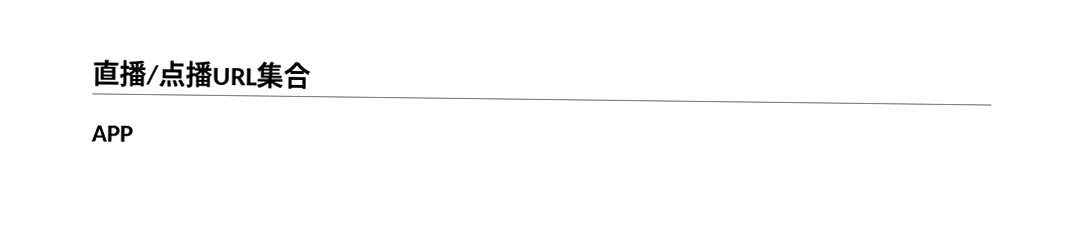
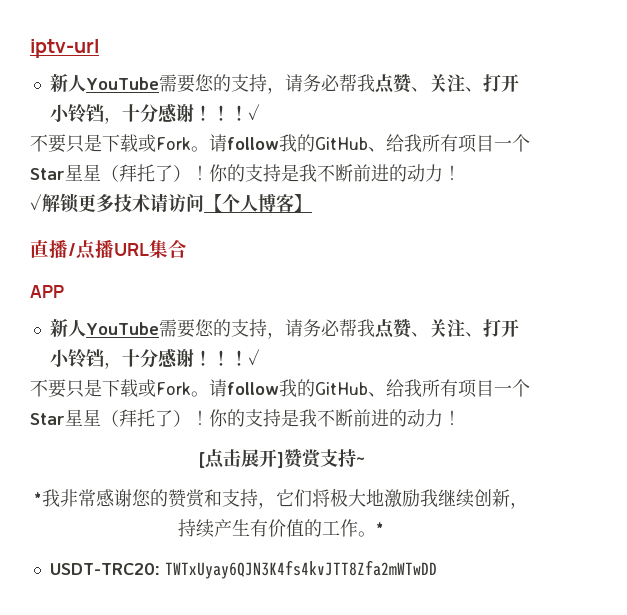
+ iptv-url
+ 新人YouTube需要您的支持，请务必帮我点赞、关注、打开小铃铛，十分感谢！！！✓
+ 不要只是下载或Fork。请follow我的GitHub、给我所有项目一个Star星星（拜托了）！你的支持是我不断前进的动力！
+ ✓解锁更多技术请访问【个人博客】
  APP
+ 新人YouTube需要您的支持，请务必帮我点赞、关注、打开小铃铛，十分感谢！！！✓
+ 不要只是下载或Fork。请follow我的GitHub、给我所有项目一个Star星星（拜托了）！你的支持是我不断前进的动力！
+ [点击展开]赞赏支持~
+ *我非常感谢您的赞赏和支持，它们将极大地激励我继续创新，持续产生有价值的工作。*
+ USDT-TRC20: TWTxUyay6QJN3K4fs4kvJTT8Zfa2mWTwDD

